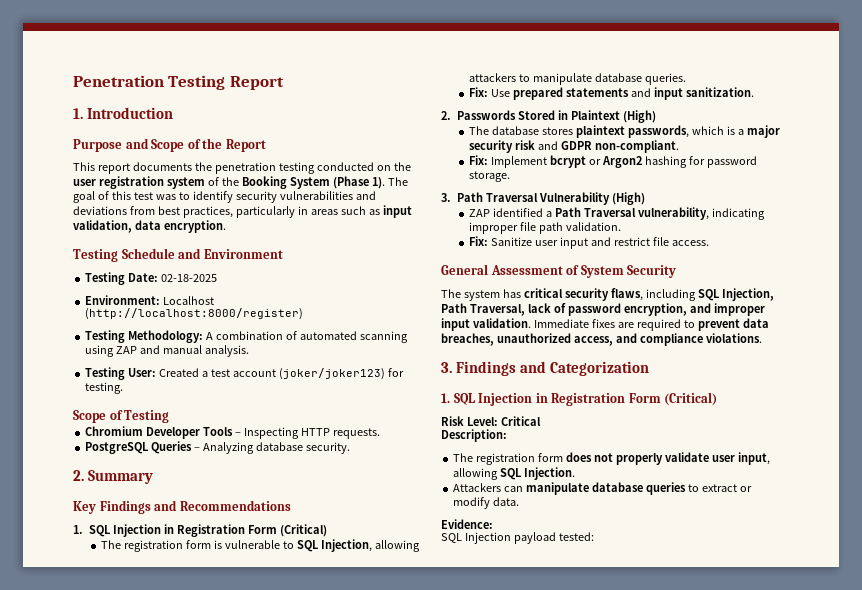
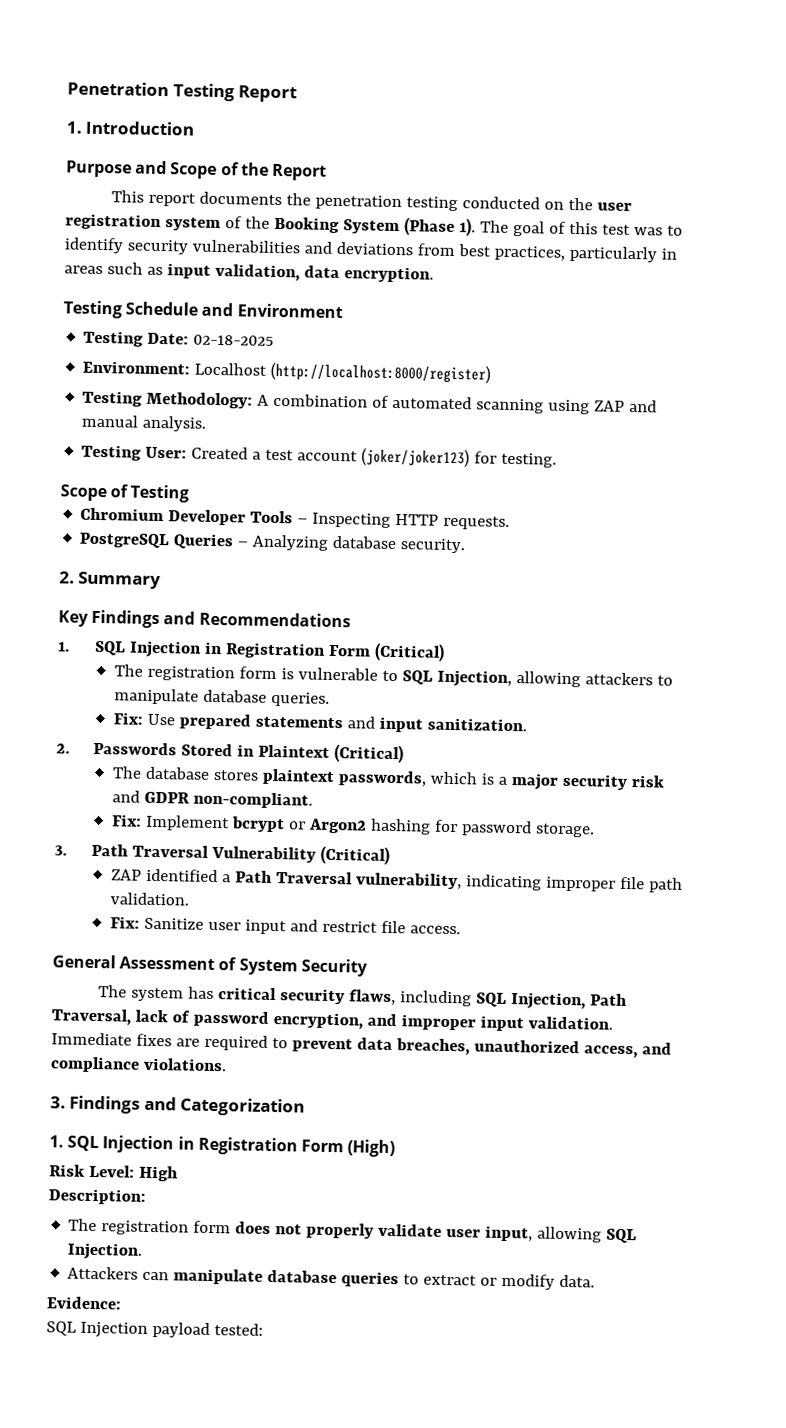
- 2. Passwords Stored in Plaintext (High)
+ 2. Passwords Stored in Plaintext (Critical)
- 3. Path Traversal Vulnerability (High)
+ 3. Path Traversal Vulnerability (Critical)
  3. Findings and Categorization
- 1. SQL Injection in Registration Form (Critical)
+ 1. SQL Injection in Registration Form (High)
- Risk Level: Critical
+ Risk Level: High

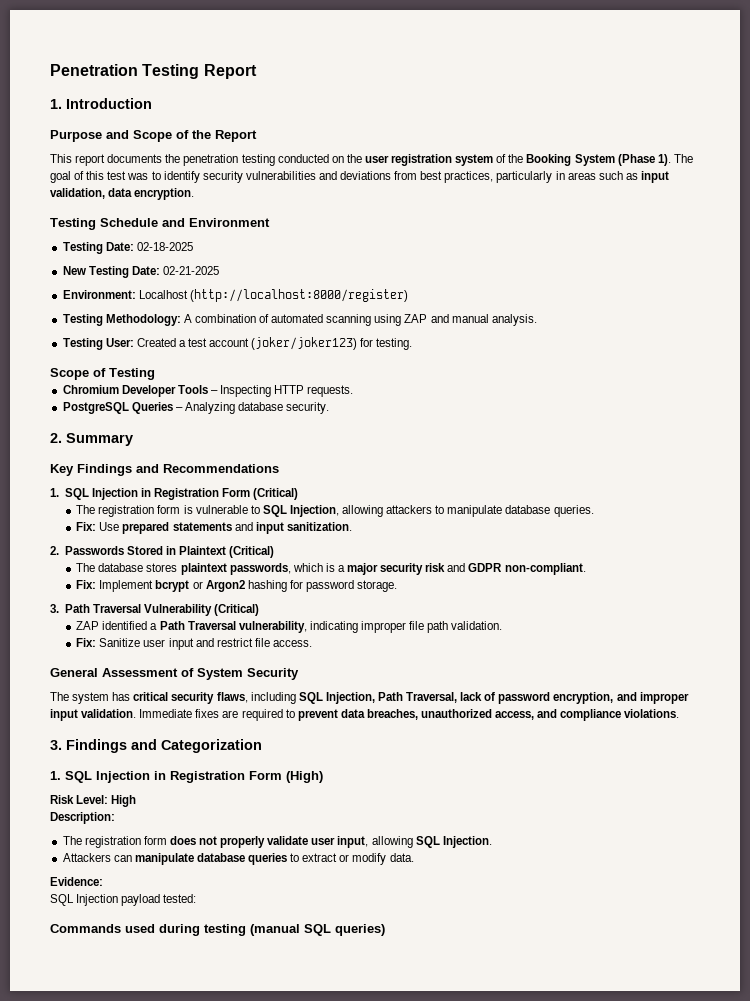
+ New Testing Date: 02-21-2025
+ Commands used during testing (manual SQL queries)

